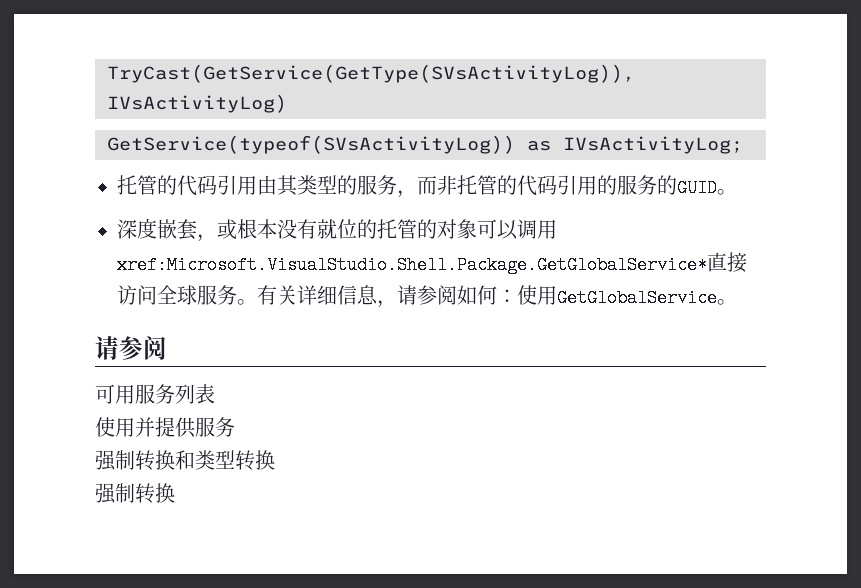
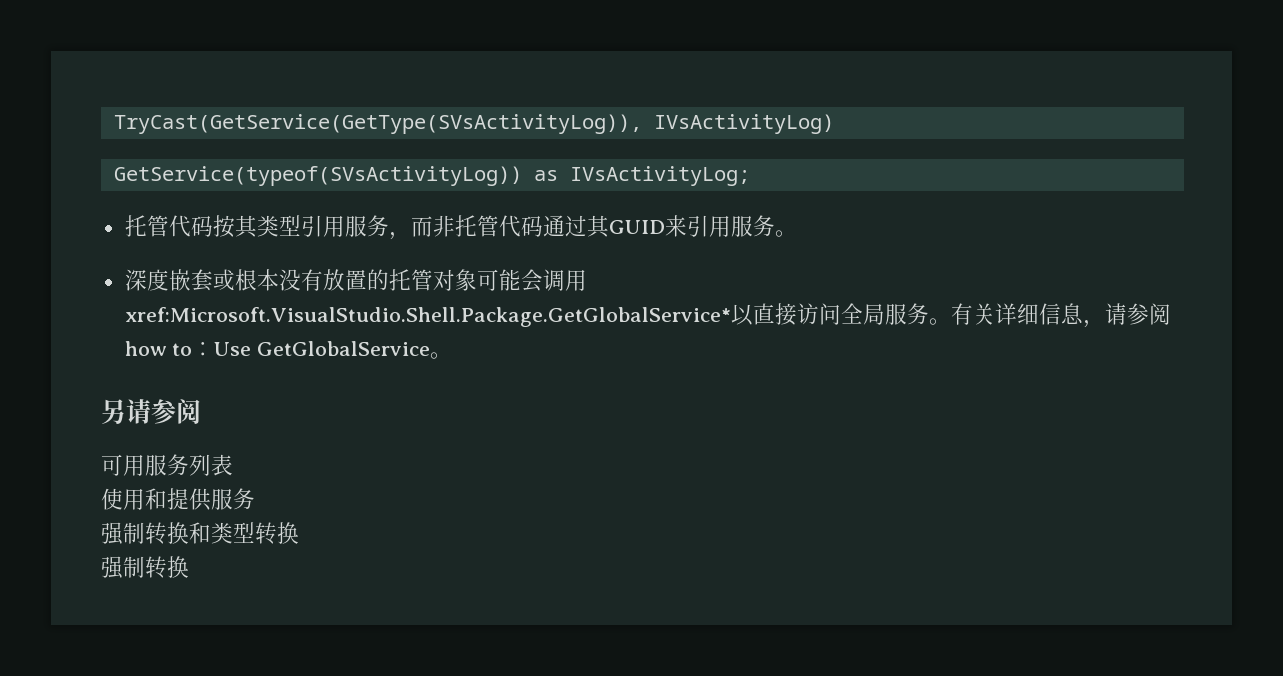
- 托管的代码引用由其类型的服务，而非托管的代码引用的服务的GUID。
+ 托管代码按其类型引用服务，而非托管代码通过其GUID来引用服务。
- 深度嵌套，或根本没有就位的托管的对象可以调用xref:Microsoft.VisualStudio.Shell.Package.GetGlobalService*直接访问全球服务。
+ 深度嵌套或根本没有放置的托管对象可能会调用xref:Microsoft.VisualStudio.Shell.Package.GetGlobalService*以直接访问全局服务。
- 有关详细信息，请参阅如何：使用GetGlobalService。
- 请参阅
+ 有关详细信息，请参阅how to：Use GetGlobalService。
+ 另请参阅
- 使用并提供服务
+ 使用和提供服务

